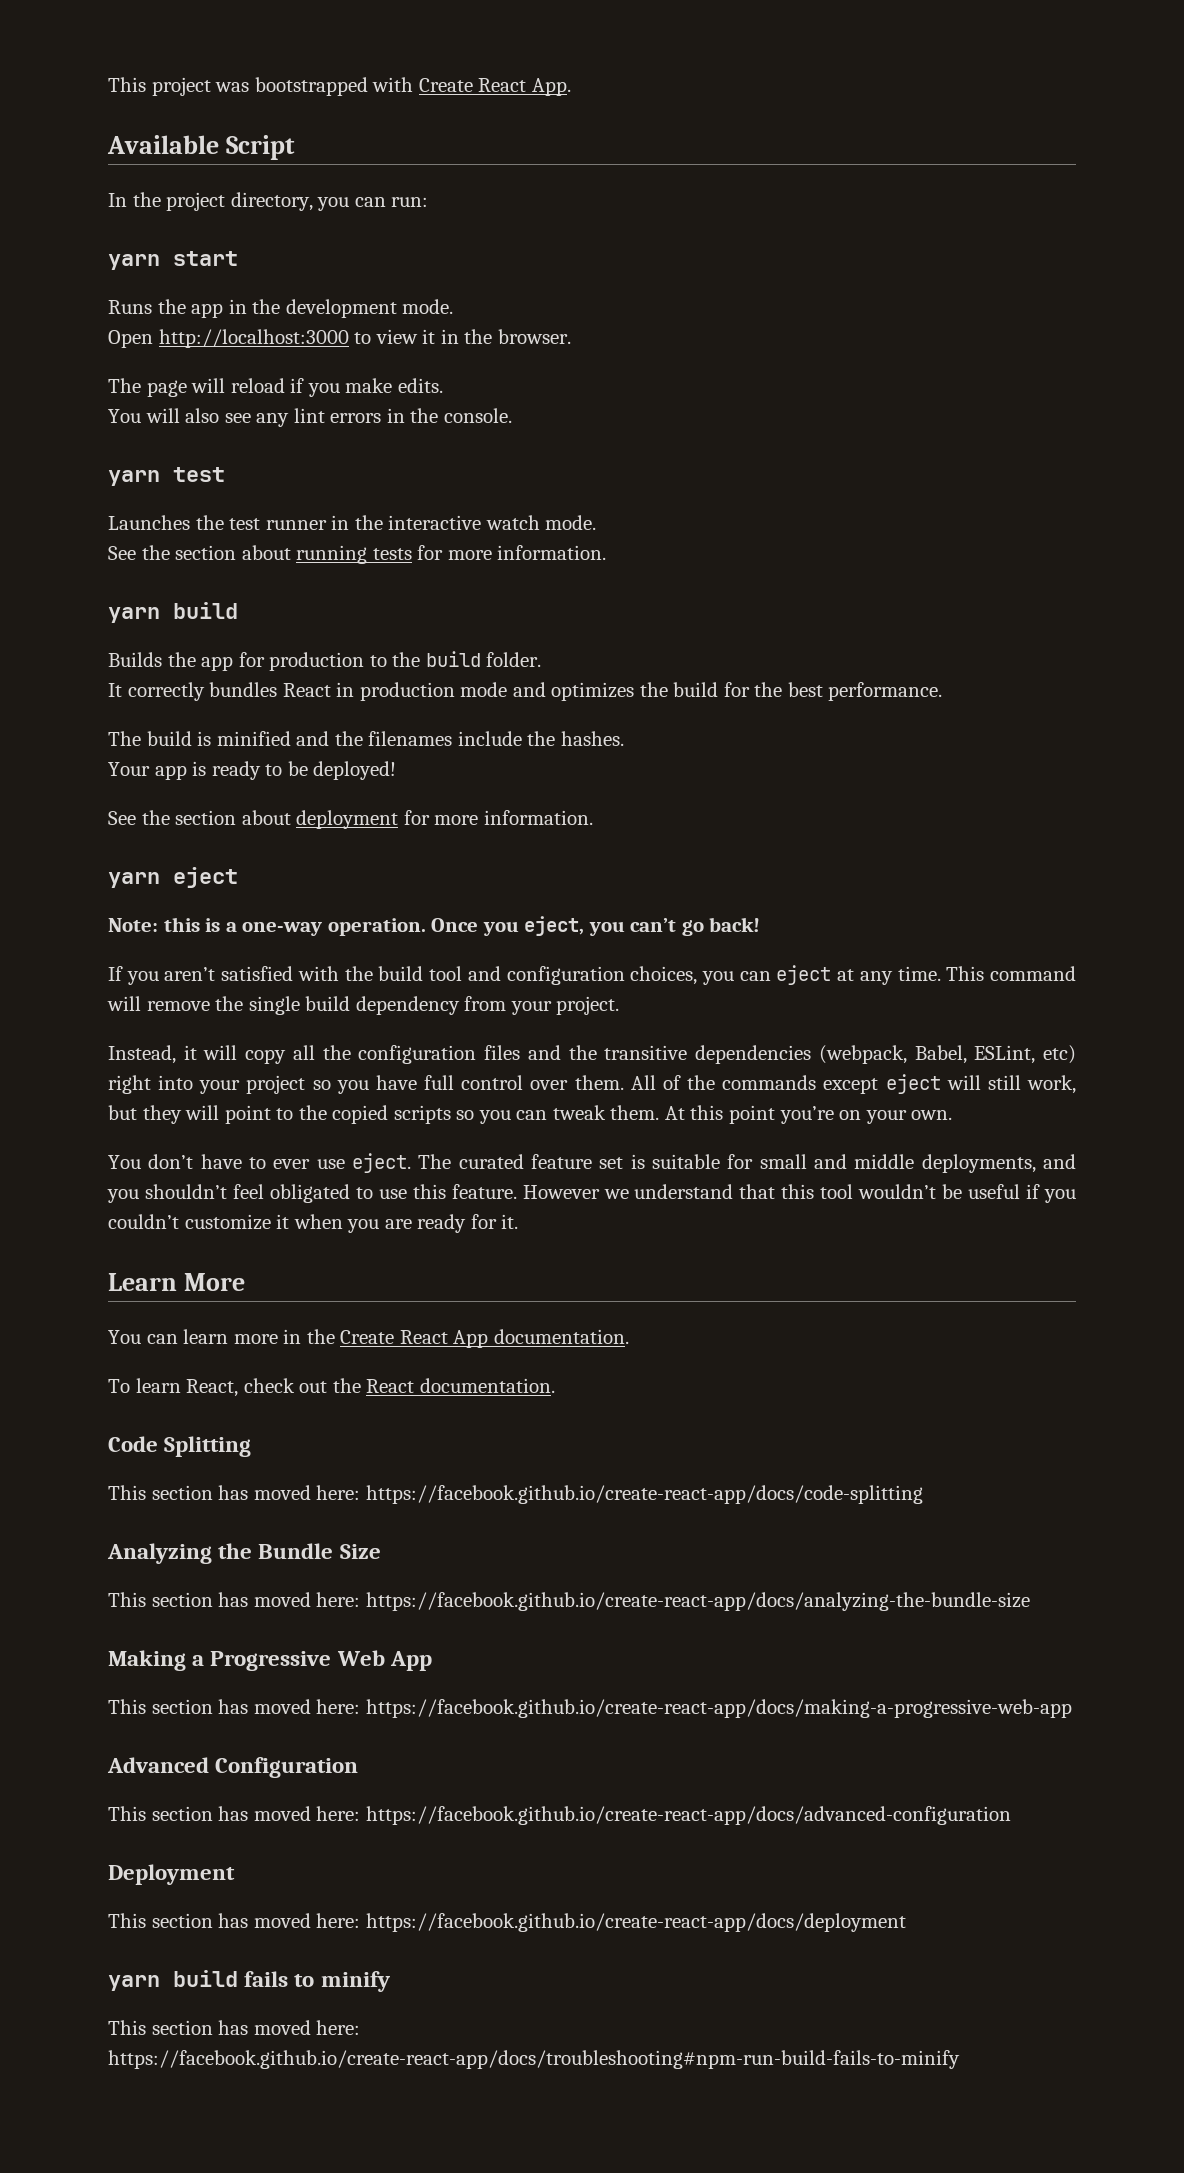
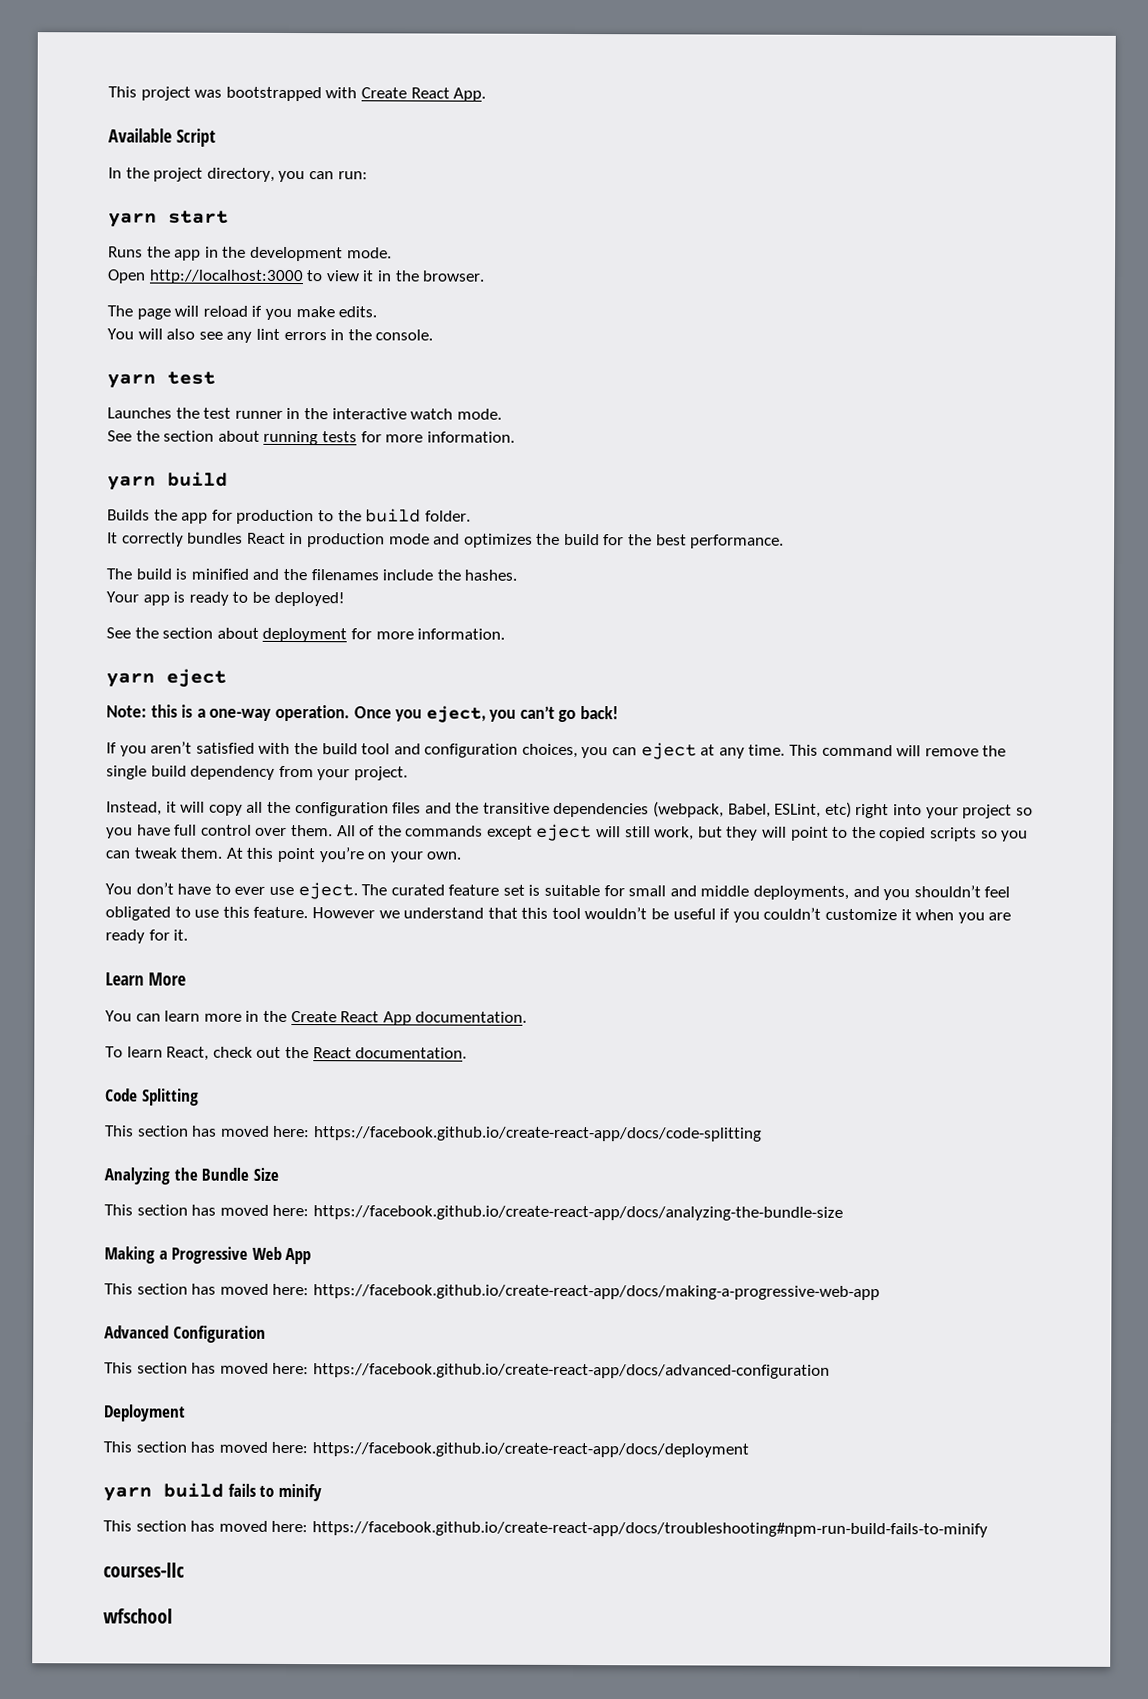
+ courses-llc
+ wfschool

